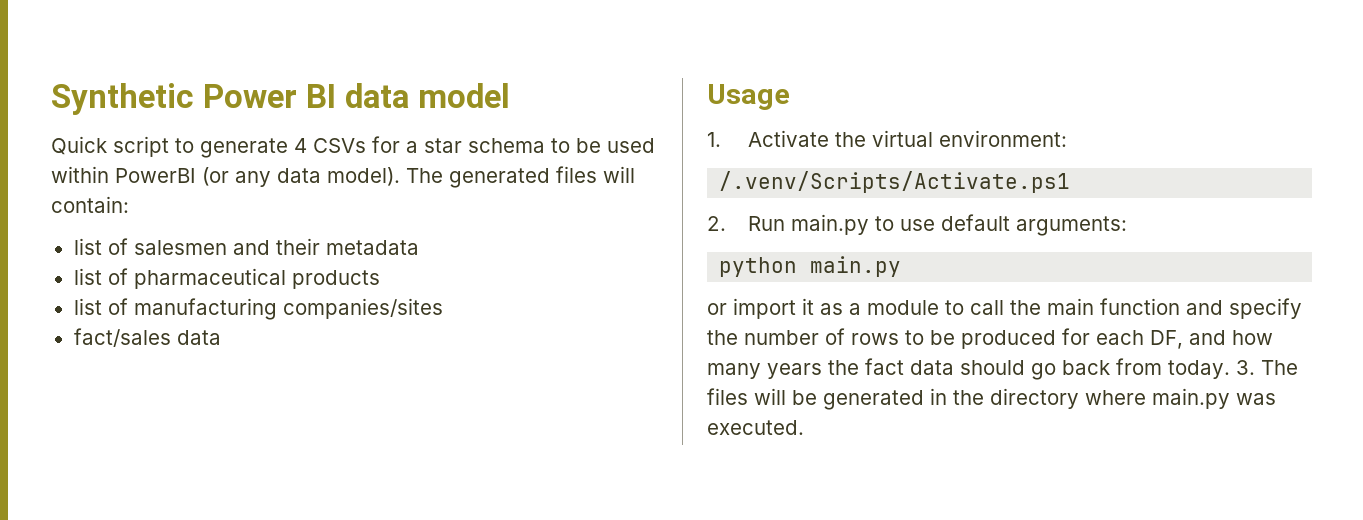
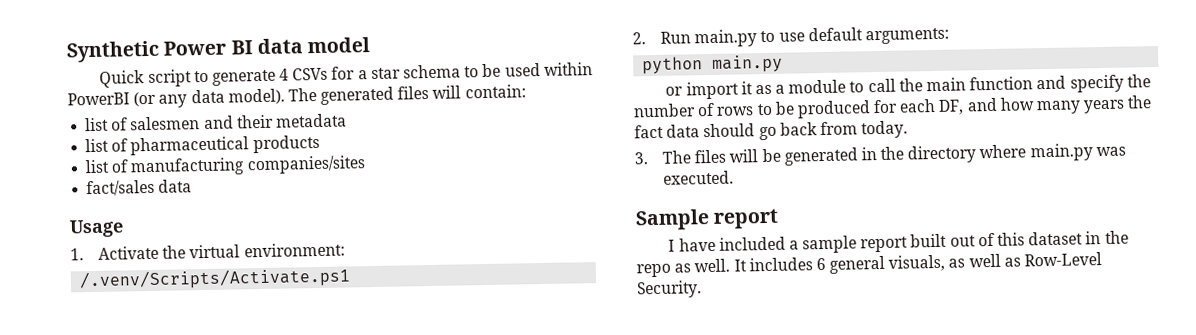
- or import it as a module to call the main function and specify the number of rows to be produced for each DF, and how many years the fact data should go back from today. 3. The files will be generated in the directory where main.py was executed.
+ or import it as a module to call the main function and specify the number of rows to be produced for each DF, and how many years the fact data should go back from today.
+ 3. The files will be generated in the directory where main.py was executed.
+ Sample report
+ I have included a sample report built out of this dataset in the repo as well. It includes 6 general visuals, as well as Row-Level Security.

